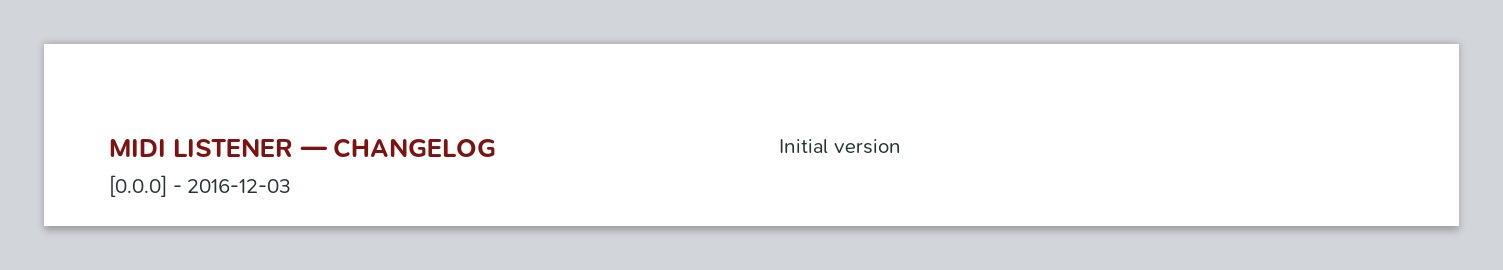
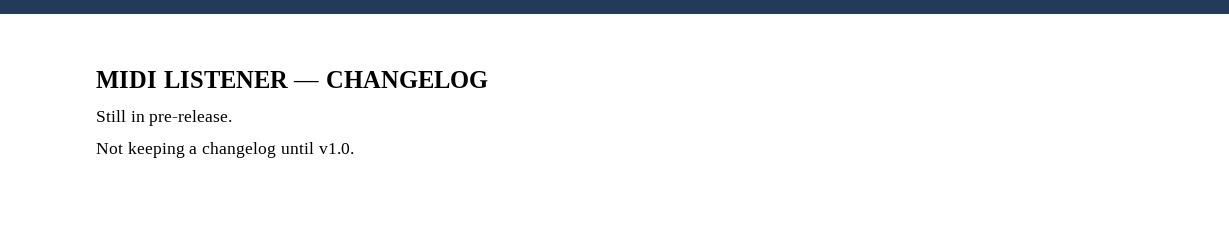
- [0.0.0] - 2016-12-03
- Initial version
+ Still in pre-release.
+ Not keeping a changelog until v1.0.

